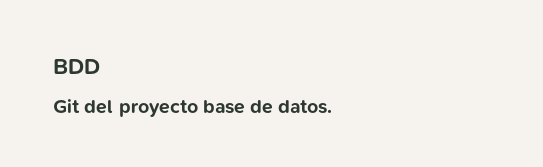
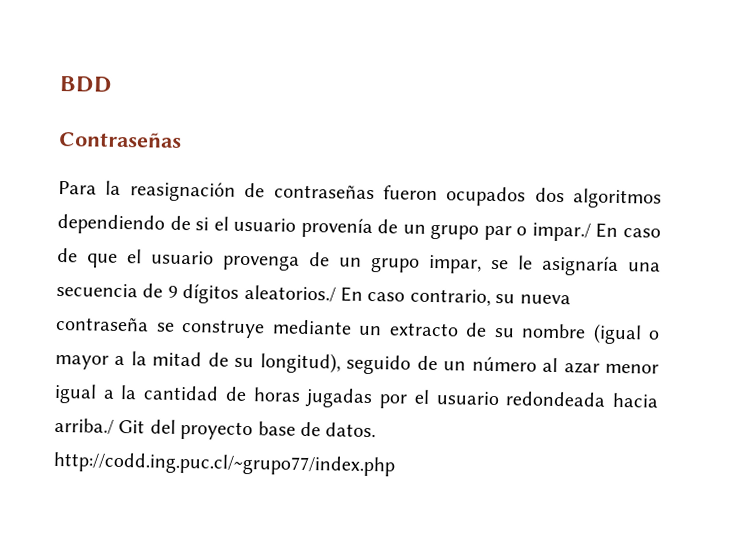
- Git del proyecto base de datos.
+ Contraseñas
+ Para la reasignación de contraseñas fueron ocupados dos algoritmos dependiendo de si el usuario provenía de un grupo par o impar./ En caso de que el usuario provenga de un grupo impar, se le asignaría una secuencia de 9 dígitos aleatorios./ En caso contrario, su nueva contraseña se construye mediante un extracto de su nombre (igual o mayor a la mitad de su longitud), seguido de un número al azar menor igual a la cantidad de horas jugadas por el usuario redondeada hacia arriba./ Git del proyecto base de datos. http://codd.ing.puc.cl/~grupo77/index.php

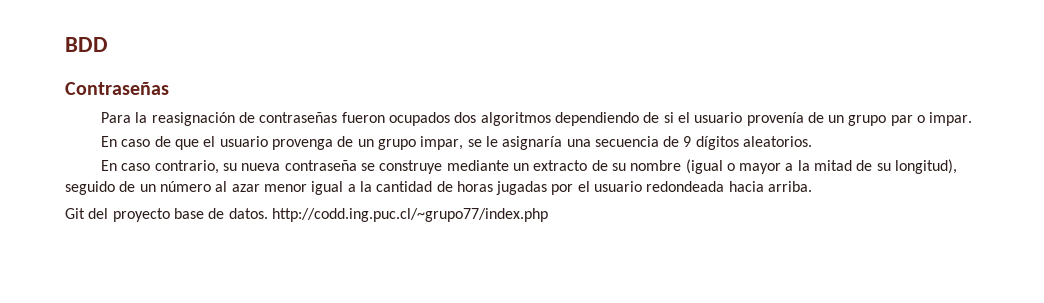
- Para la reasignación de contraseñas fueron ocupados dos algoritmos dependiendo de si el usuario provenía de un grupo par o impar./ En caso de que el usuario provenga de un grupo impar, se le asignaría una secuencia de 9 dígitos aleatorios./ En caso contrario, su nueva contraseña se construye mediante un extracto de su nombre (igual o mayor a la mitad de su longitud), seguido de un número al azar menor igual a la cantidad de horas jugadas por el usuario redondeada hacia arriba./ Git del proyecto base de datos. http://codd.ing.puc.cl/~grupo77/index.php
+ Para la reasignación de contraseñas fueron ocupados dos algoritmos dependiendo de si el usuario provenía de un grupo par o impar.
+ En caso de que el usuario provenga de un grupo impar, se le asignaría una secuencia de 9 dígitos aleatorios.
+ En caso contrario, su nueva contraseña se construye mediante un extracto de su nombre (igual o mayor a la mitad de su longitud), seguido de un número al azar menor igual a la cantidad de horas jugadas por el usuario redondeada hacia arriba.
+ Git del proyecto base de datos. http://codd.ing.puc.cl/~grupo77/index.php

